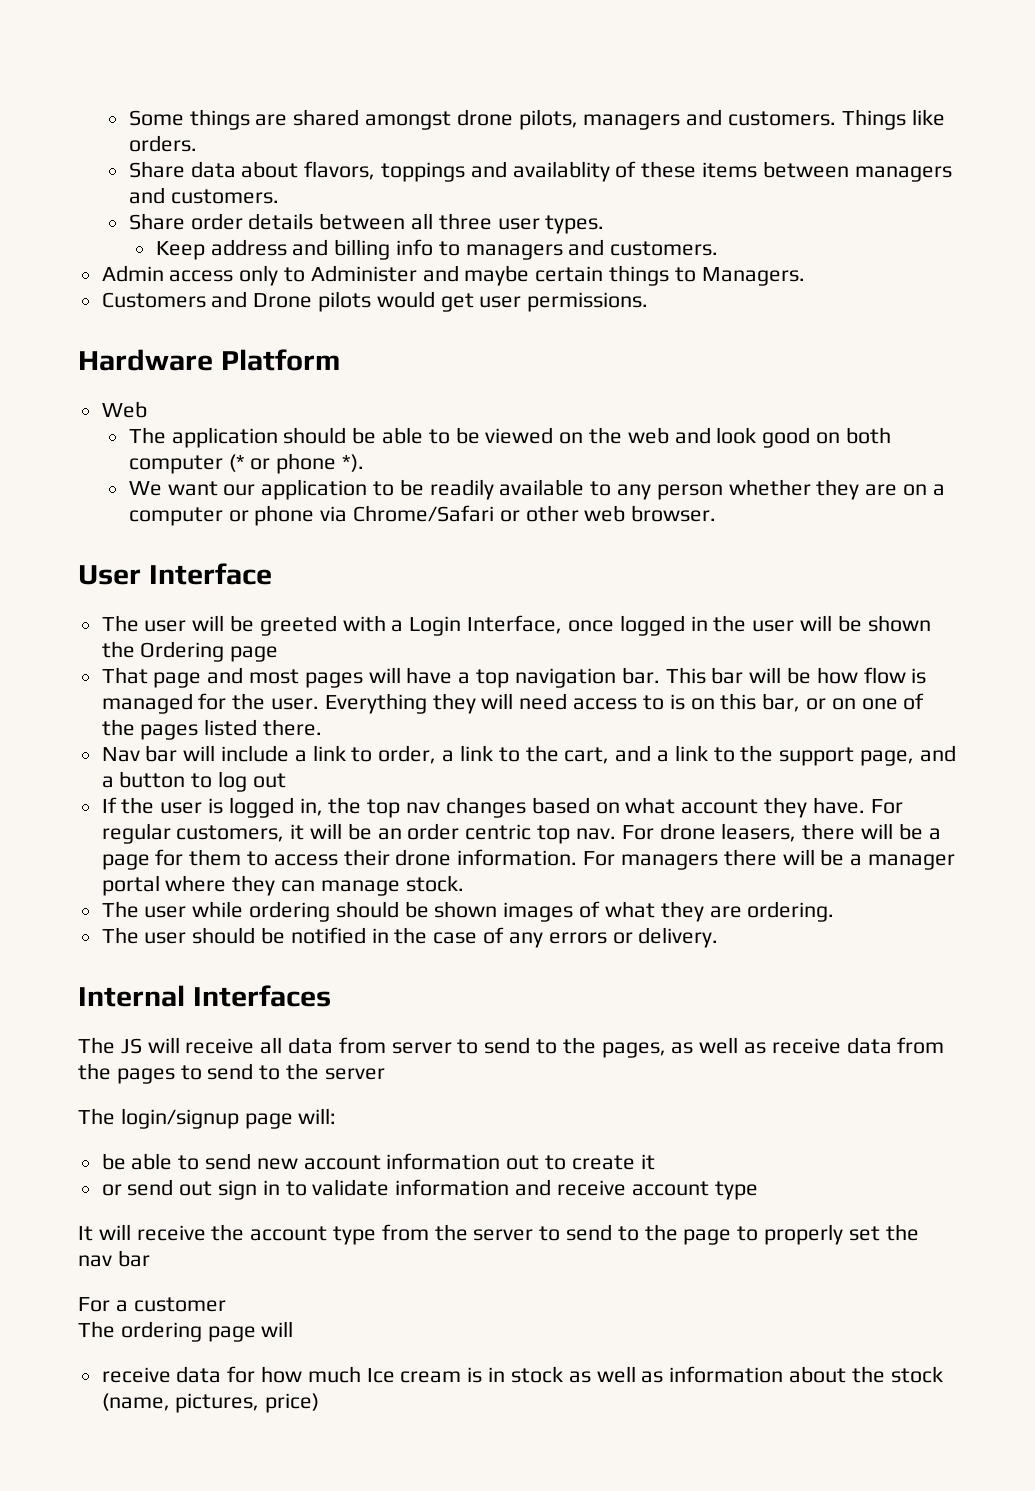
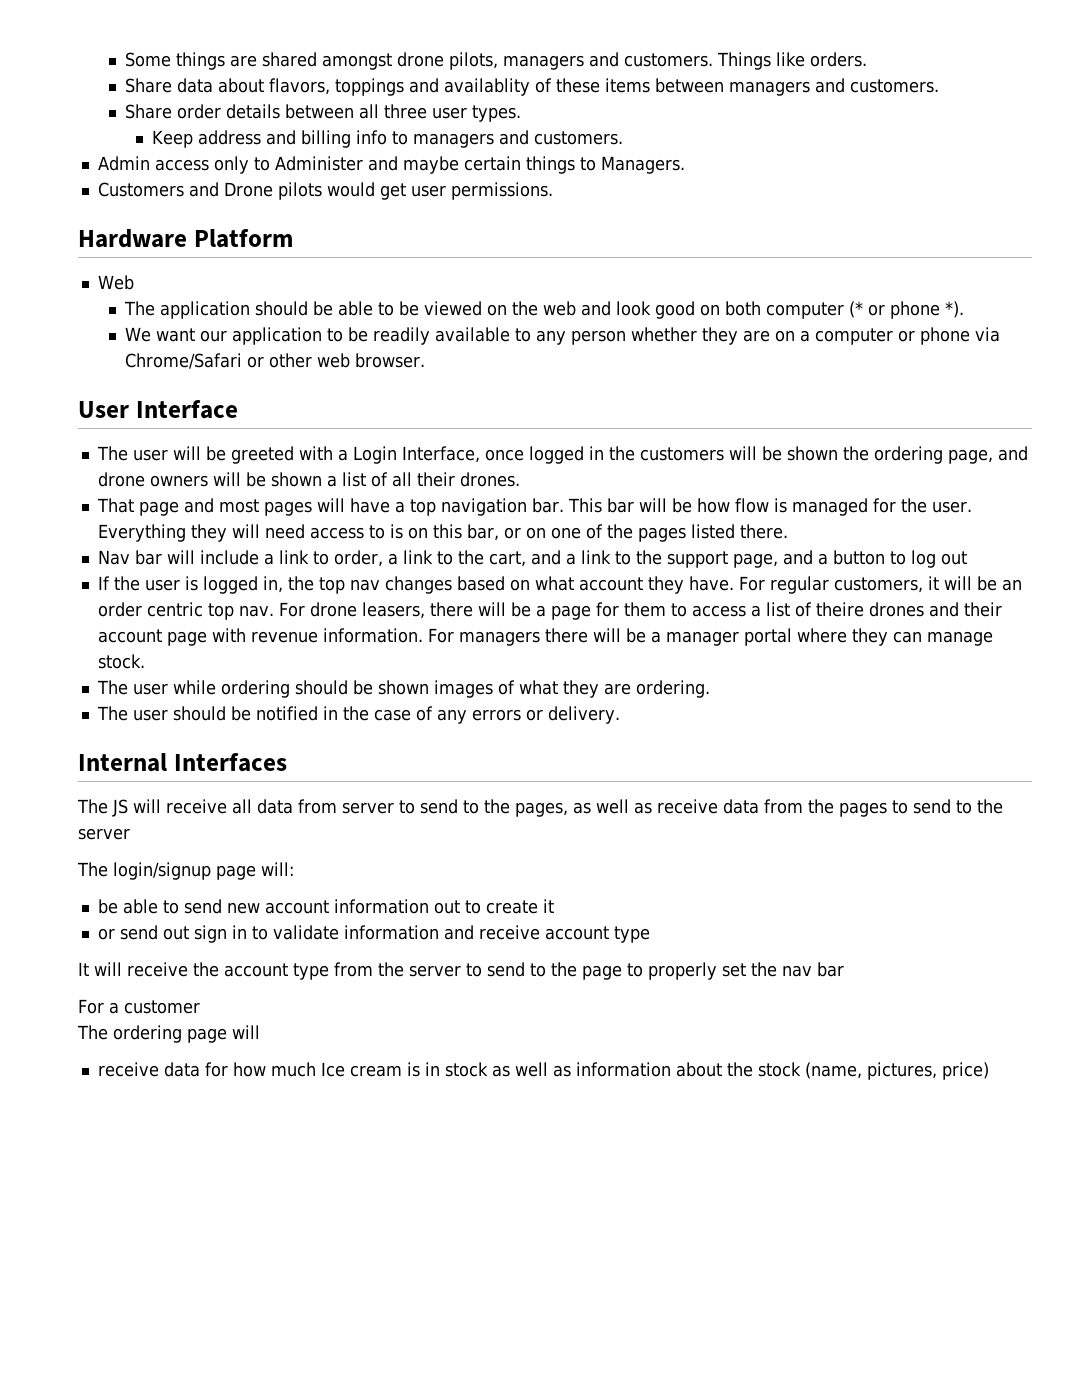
- The user will be greeted with a Login Interface, once logged in the user will be shown the Ordering page
+ The user will be greeted with a Login Interface, once logged in the customers will be shown the ordering page, and drone owners will be shown a list of all their drones.
- For drone leasers, there will be a page for them to access their drone information.
+ For drone leasers, there will be a page for them to access a list of theire drones and their account page with revenue information.

